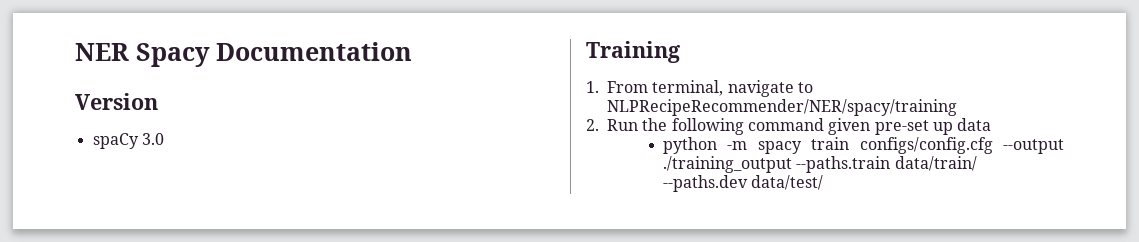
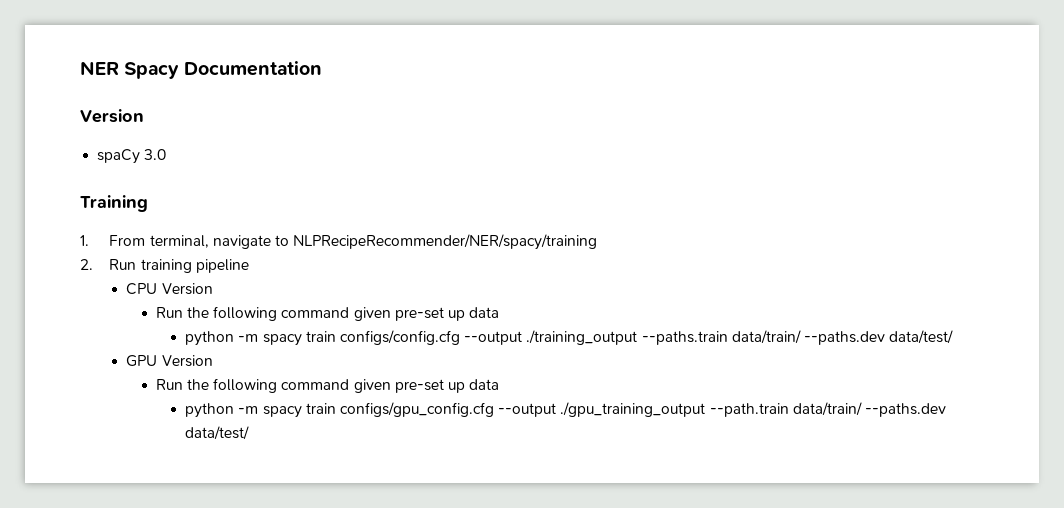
- 2. Run the following command given pre-set up data
+ 2. Run training pipeline
+ CPU Version
+ Run the following command given pre-set up data
+ GPU Version
+ Run the following command given pre-set up data
+ python -m spacy train configs/gpu_config.cfg --output ./gpu_training_output --path.train data/train/ --paths.dev data/test/

